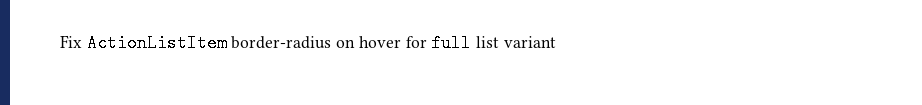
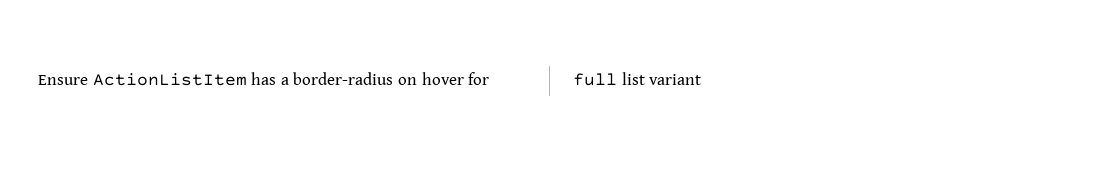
- Fix ActionListItem border-radius on hover for full list variant
+ Ensure ActionListItem has a border-radius on hover for full list variant

